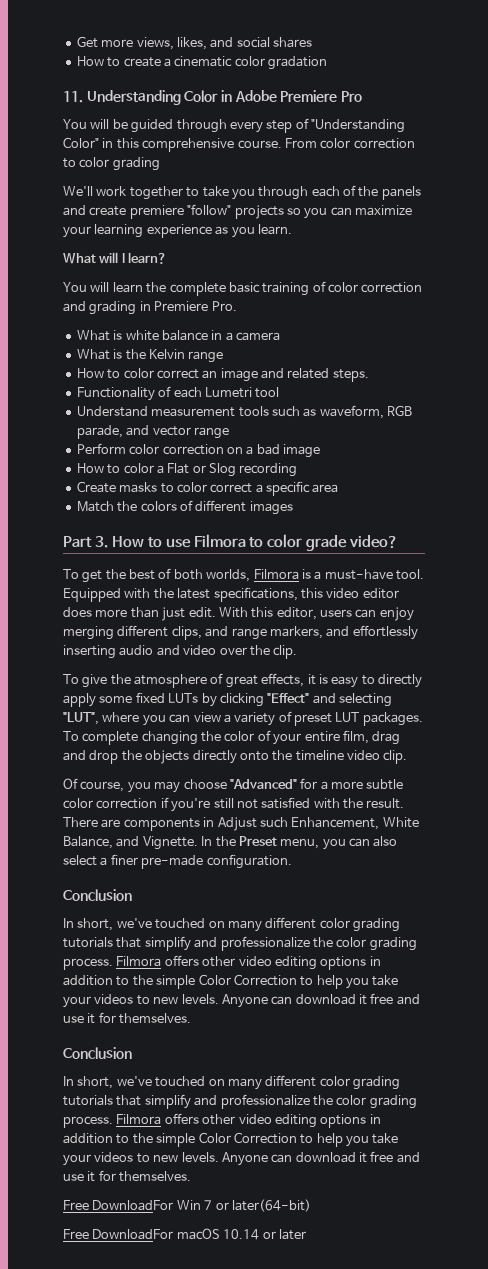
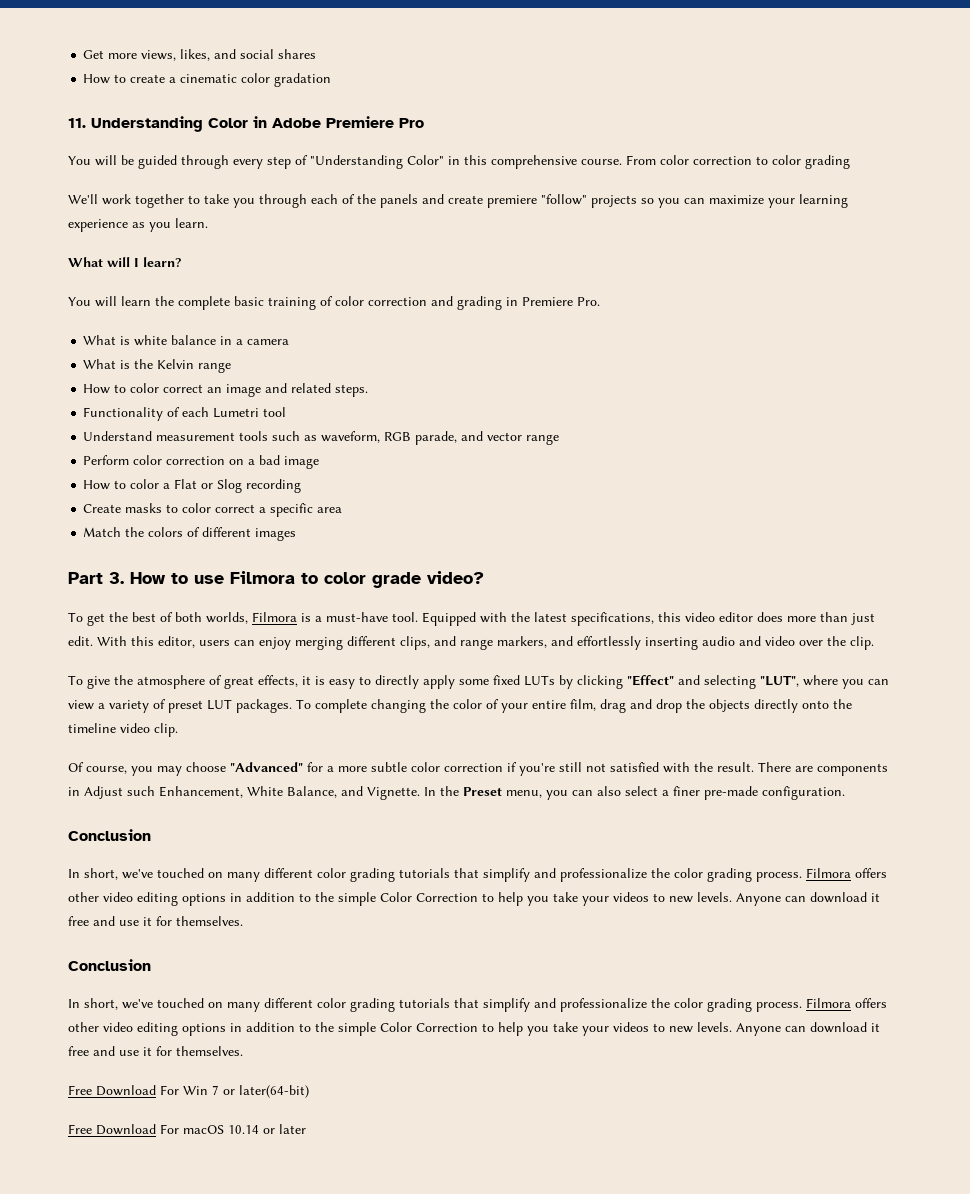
- Free DownloadFor Win 7 or later(64-bit)
+ Free Download For Win 7 or later(64-bit)
- Free DownloadFor macOS 10.14 or later
+ Free Download For macOS 10.14 or later

